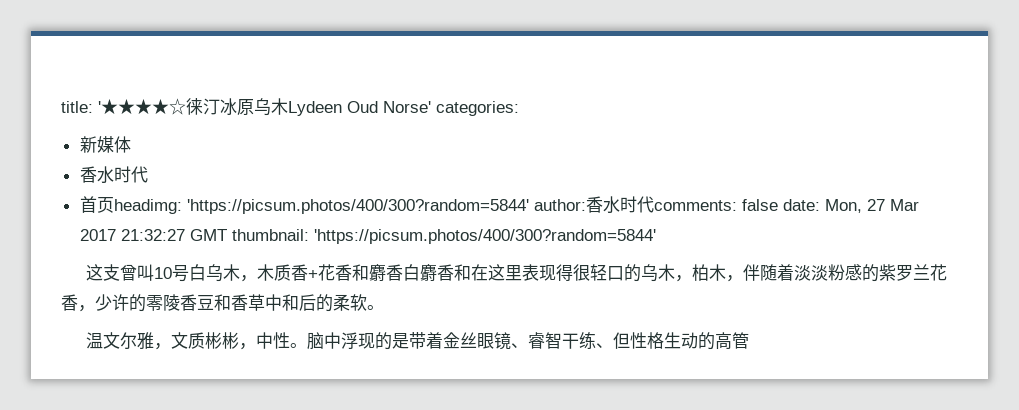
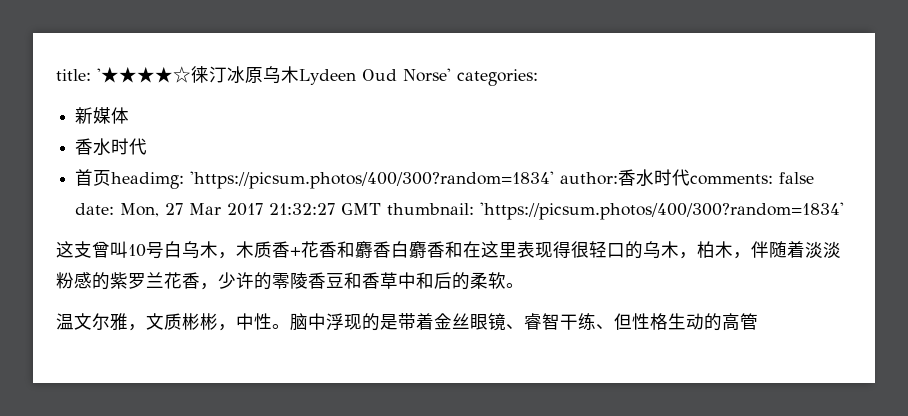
- 首页headimg: 'https://picsum.photos/400/300?random=5844' author:香水时代comments: false date: Mon, 27 Mar 2017 21:32:27 GMT thumbnail: 'https://picsum.photos/400/300?random=5844'
+ 首页headimg: 'https://picsum.photos/400/300?random=1834' author:香水时代comments: false date: Mon, 27 Mar 2017 21:32:27 GMT thumbnail: 'https://picsum.photos/400/300?random=1834'

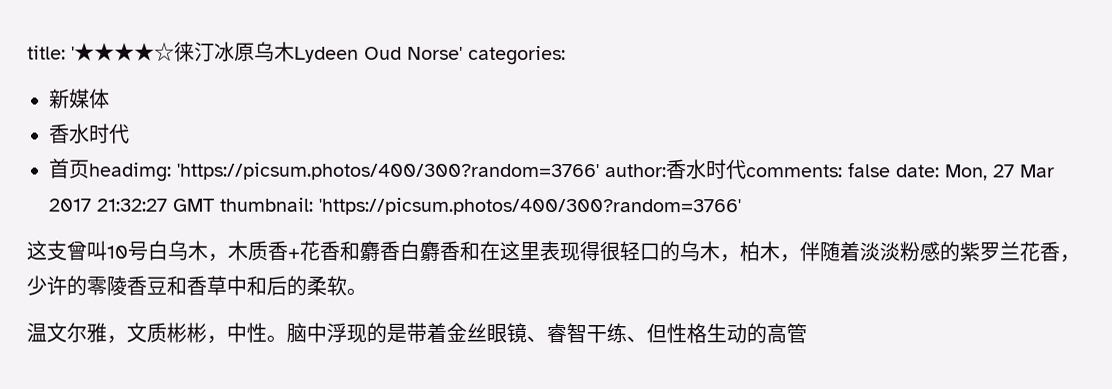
- 首页headimg: 'https://picsum.photos/400/300?random=1834' author:香水时代comments: false date: Mon, 27 Mar 2017 21:32:27 GMT thumbnail: 'https://picsum.photos/400/300?random=1834'
+ 首页headimg: 'https://picsum.photos/400/300?random=3766' author:香水时代comments: false date: Mon, 27 Mar 2017 21:32:27 GMT thumbnail: 'https://picsum.photos/400/300?random=3766'

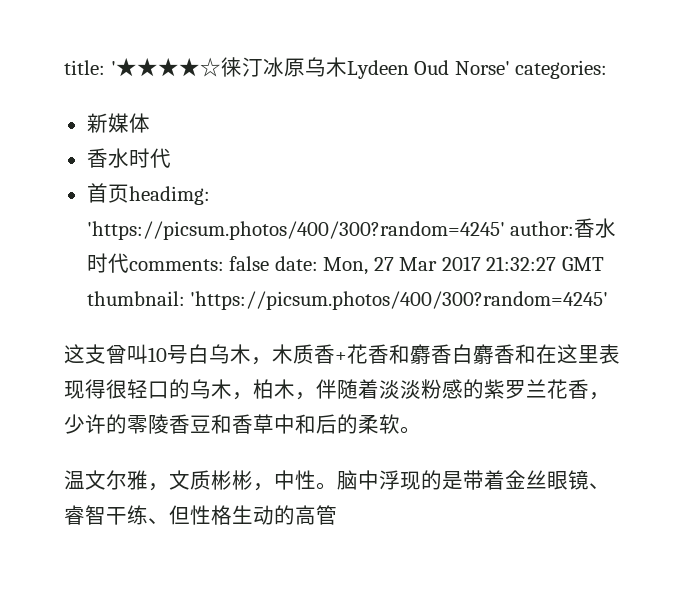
- 首页headimg: 'https://picsum.photos/400/300?random=3766' author:香水时代comments: false date: Mon, 27 Mar 2017 21:32:27 GMT thumbnail: 'https://picsum.photos/400/300?random=3766'
+ 首页headimg: 'https://picsum.photos/400/300?random=4245' author:香水时代comments: false date: Mon, 27 Mar 2017 21:32:27 GMT thumbnail: 'https://picsum.photos/400/300?random=4245'

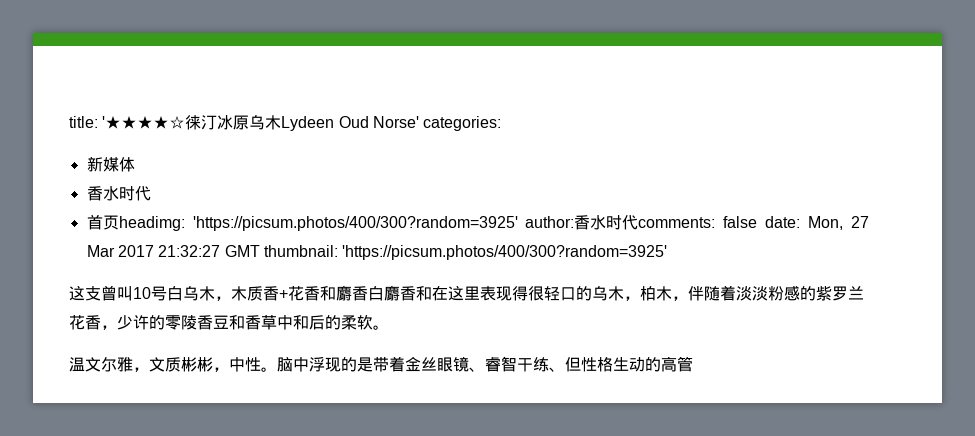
- 首页headimg: 'https://picsum.photos/400/300?random=4245' author:香水时代comments: false date: Mon, 27 Mar 2017 21:32:27 GMT thumbnail: 'https://picsum.photos/400/300?random=4245'
+ 首页headimg: 'https://picsum.photos/400/300?random=3925' author:香水时代comments: false date: Mon, 27 Mar 2017 21:32:27 GMT thumbnail: 'https://picsum.photos/400/300?random=3925'

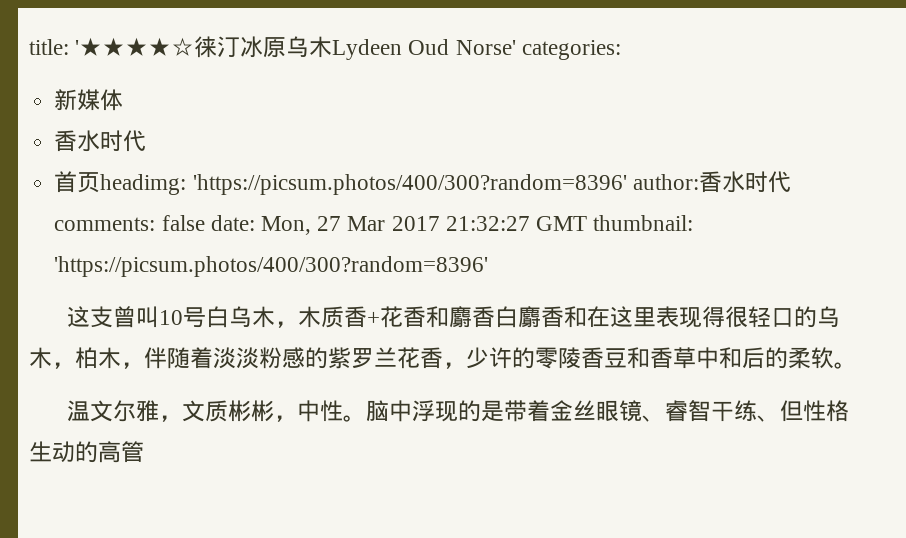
- 首页headimg: 'https://picsum.photos/400/300?random=3925' author:香水时代comments: false date: Mon, 27 Mar 2017 21:32:27 GMT thumbnail: 'https://picsum.photos/400/300?random=3925'
+ 首页headimg: 'https://picsum.photos/400/300?random=8396' author:香水时代comments: false date: Mon, 27 Mar 2017 21:32:27 GMT thumbnail: 'https://picsum.photos/400/300?random=8396'

